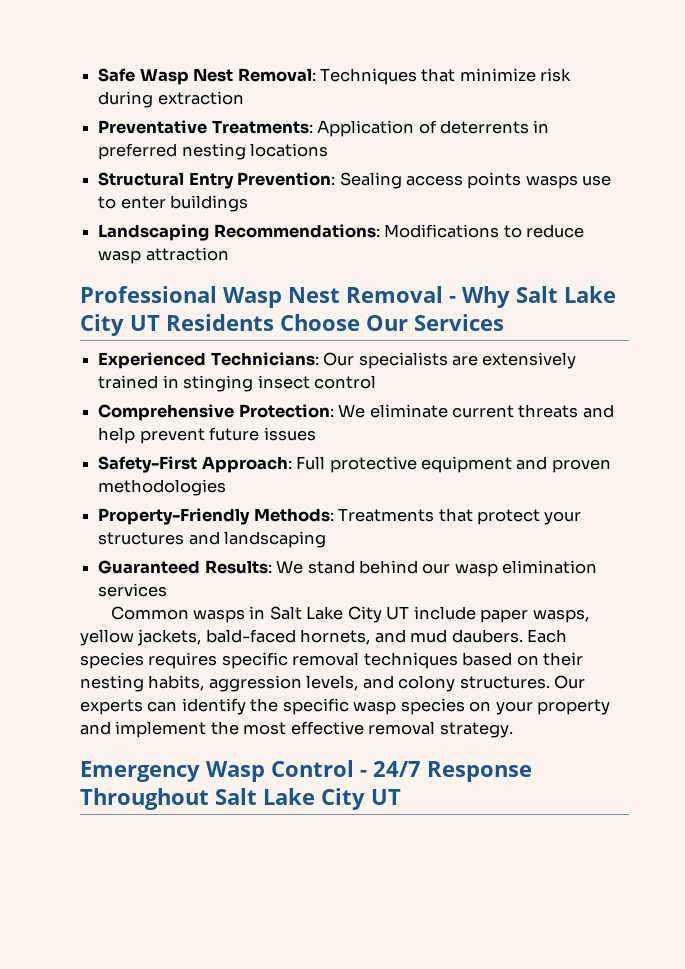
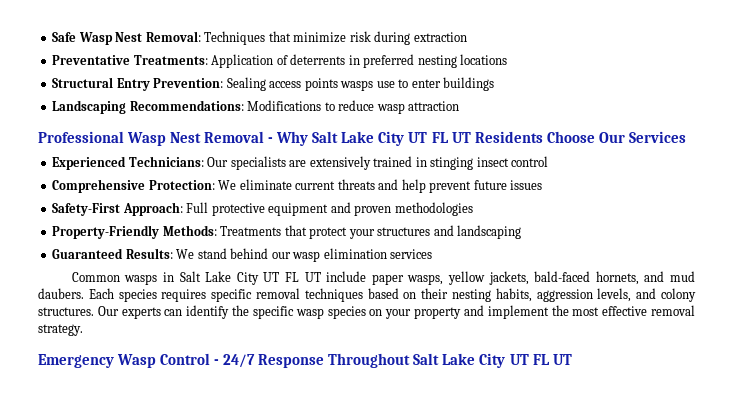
- Professional Wasp Nest Removal - Why Salt Lake City UT Residents Choose Our Services
+ Professional Wasp Nest Removal - Why Salt Lake City UT FL UT Residents Choose Our Services
- Common wasps in Salt Lake City UT include paper wasps, yellow jackets, bald-faced hornets, and mud daubers.
+ Common wasps in Salt Lake City UT FL UT include paper wasps, yellow jackets, bald-faced hornets, and mud daubers.
- Emergency Wasp Control - 24/7 Response Throughout Salt Lake City UT
+ Emergency Wasp Control - 24/7 Response Throughout Salt Lake City UT FL UT

